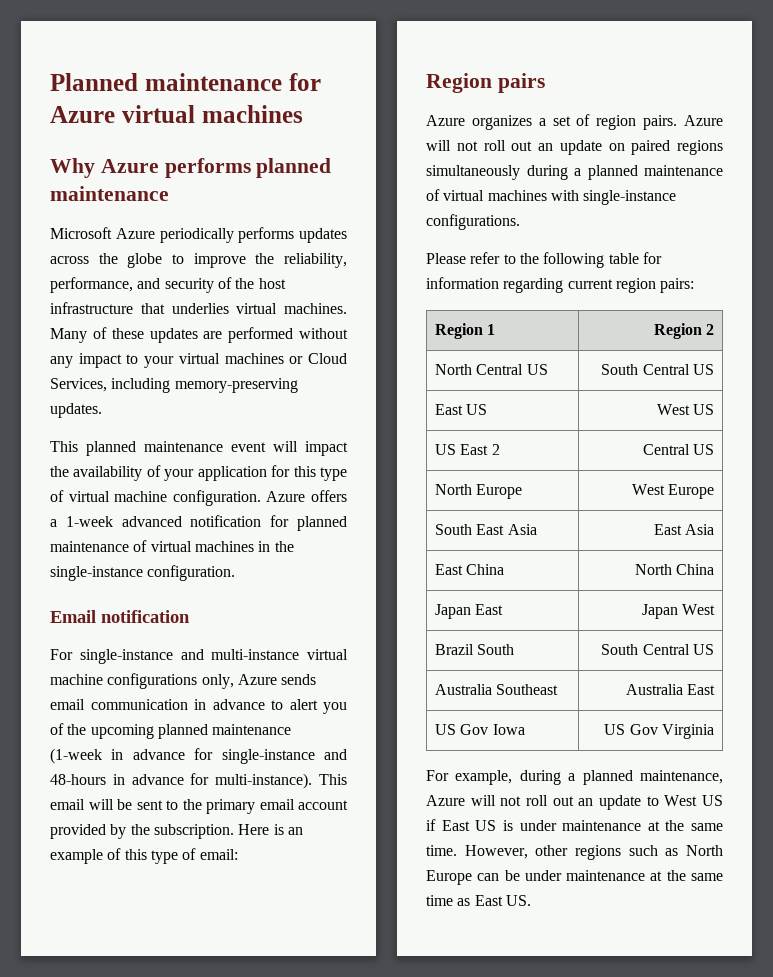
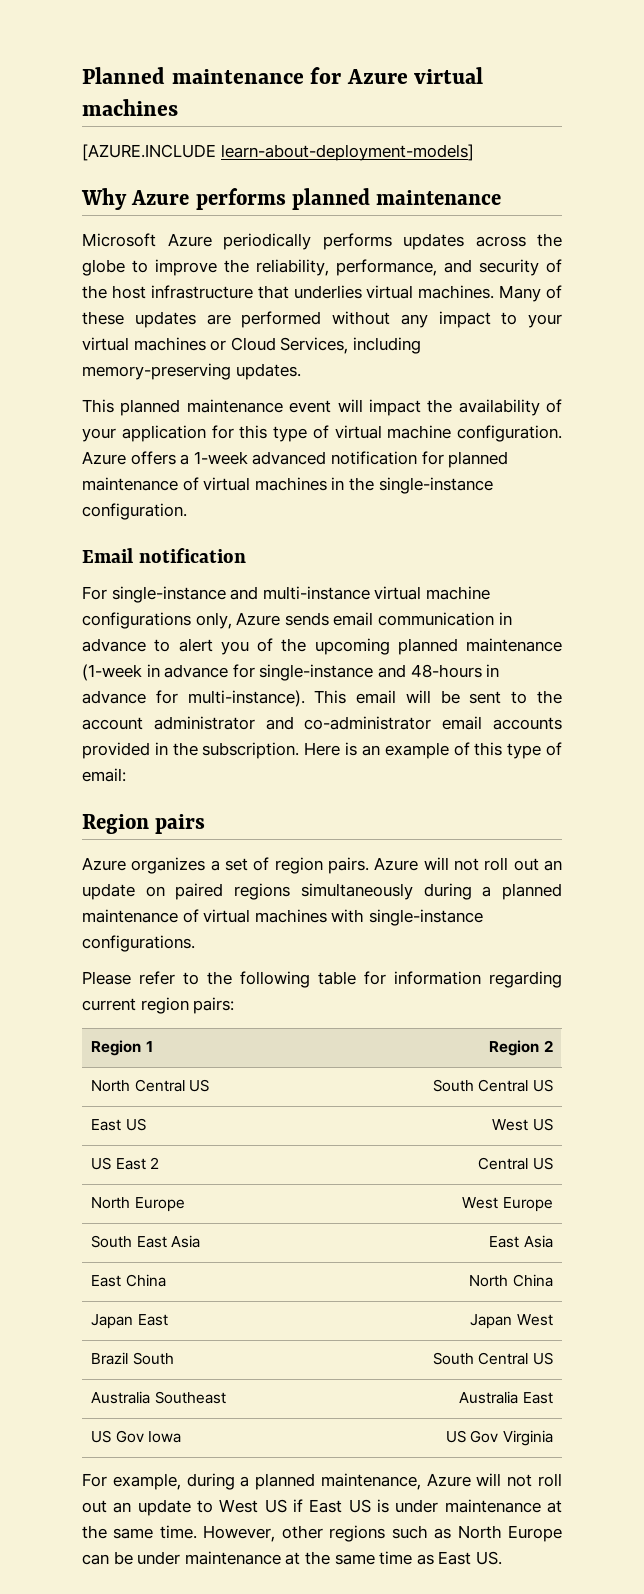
+ [AZURE.INCLUDE learn-about-deployment-models]
- This email will be sent to the primary email account provided by the subscription.
+ This email will be sent to the account administrator and co-administrator email accounts provided in the subscription.

